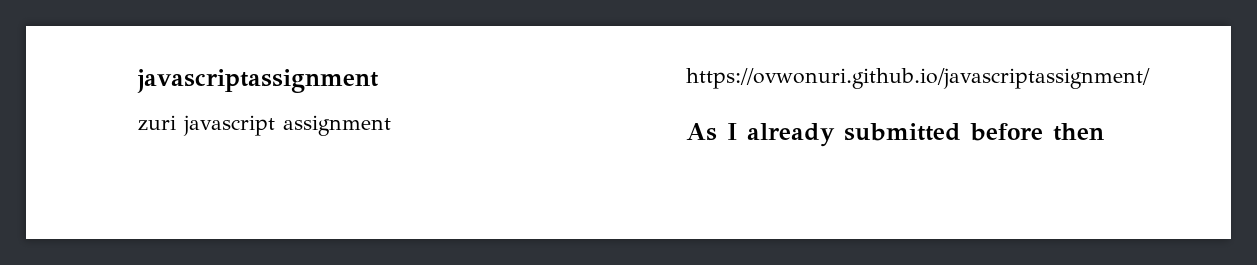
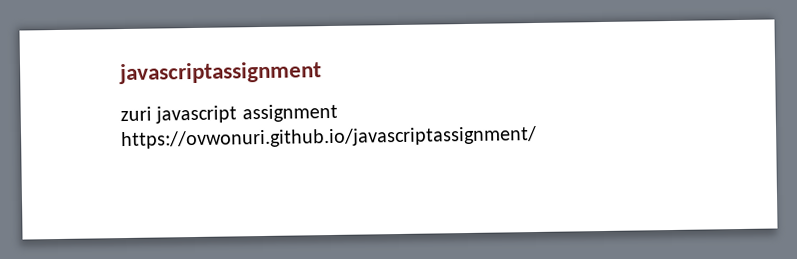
- As I already submitted before then

